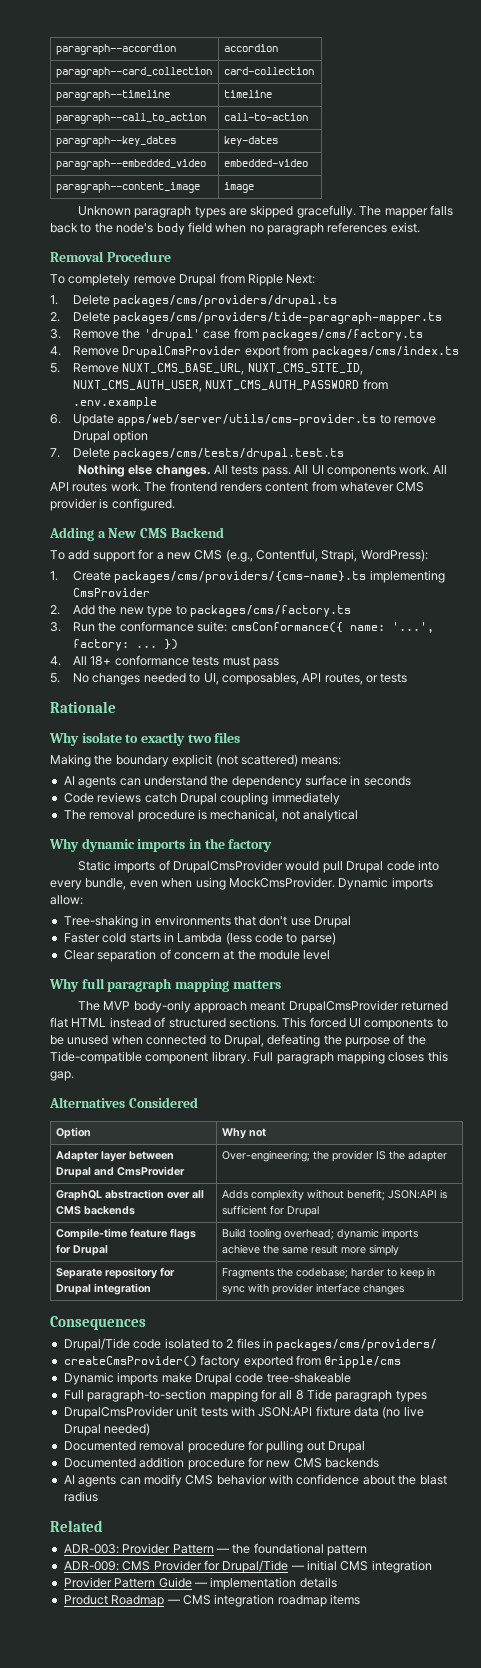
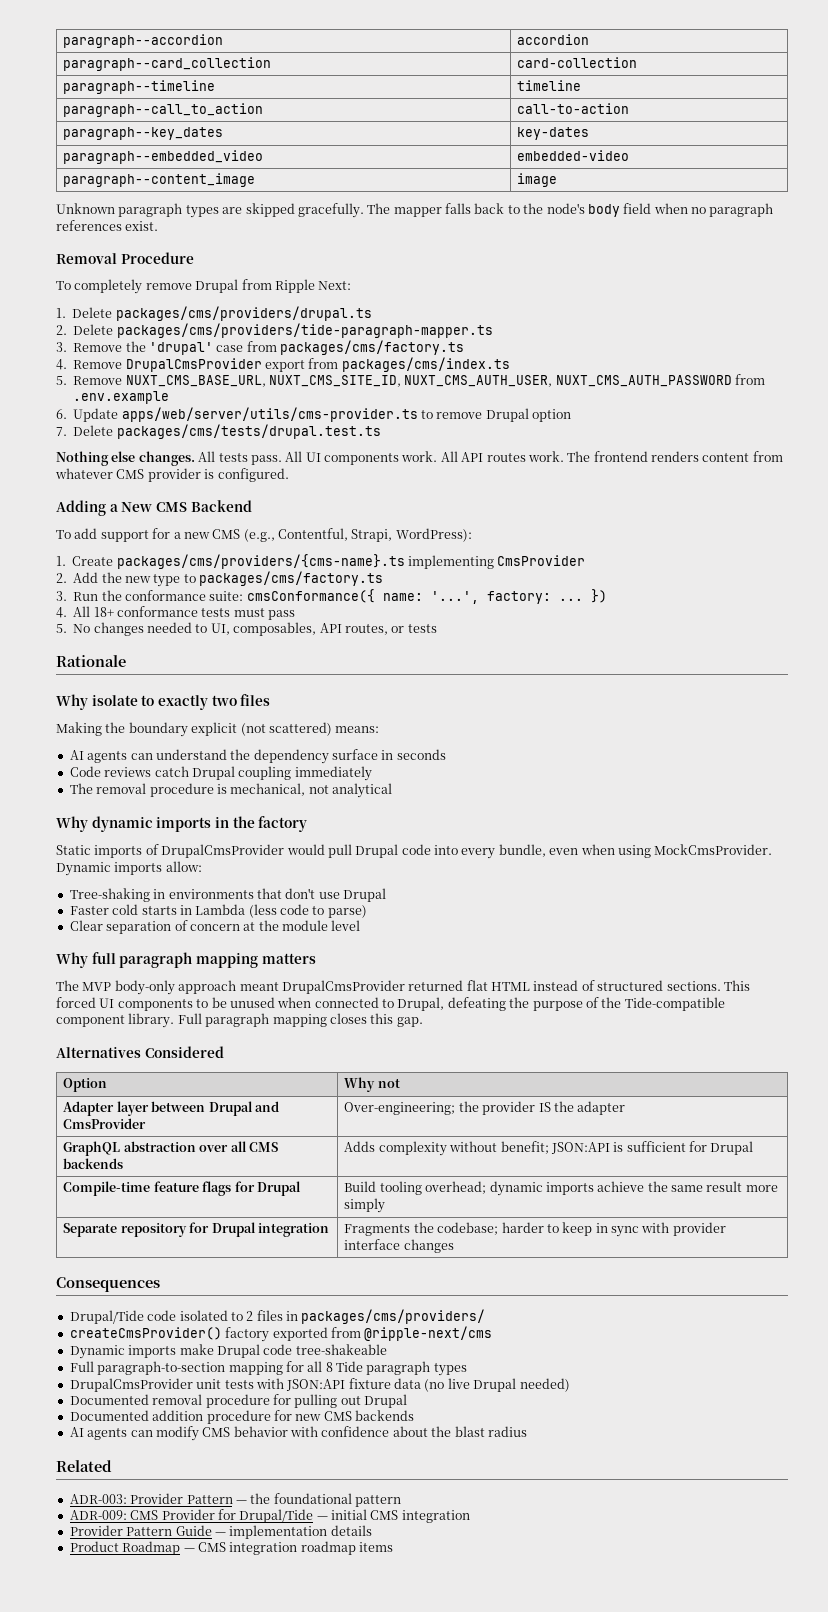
- createCmsProvider() factory exported from @ripple/cms
+ createCmsProvider() factory exported from @ripple-next/cms

